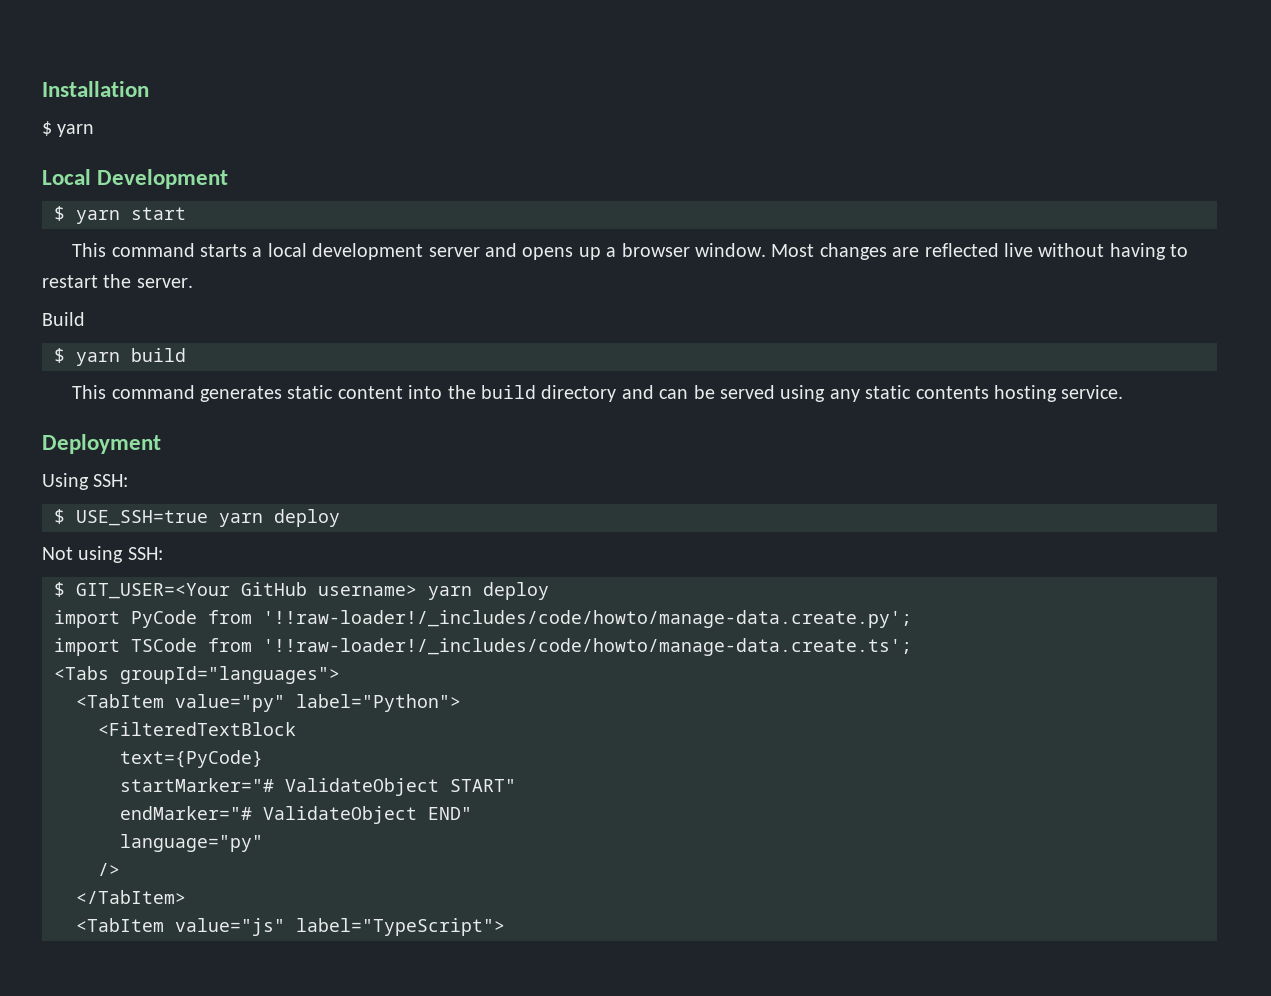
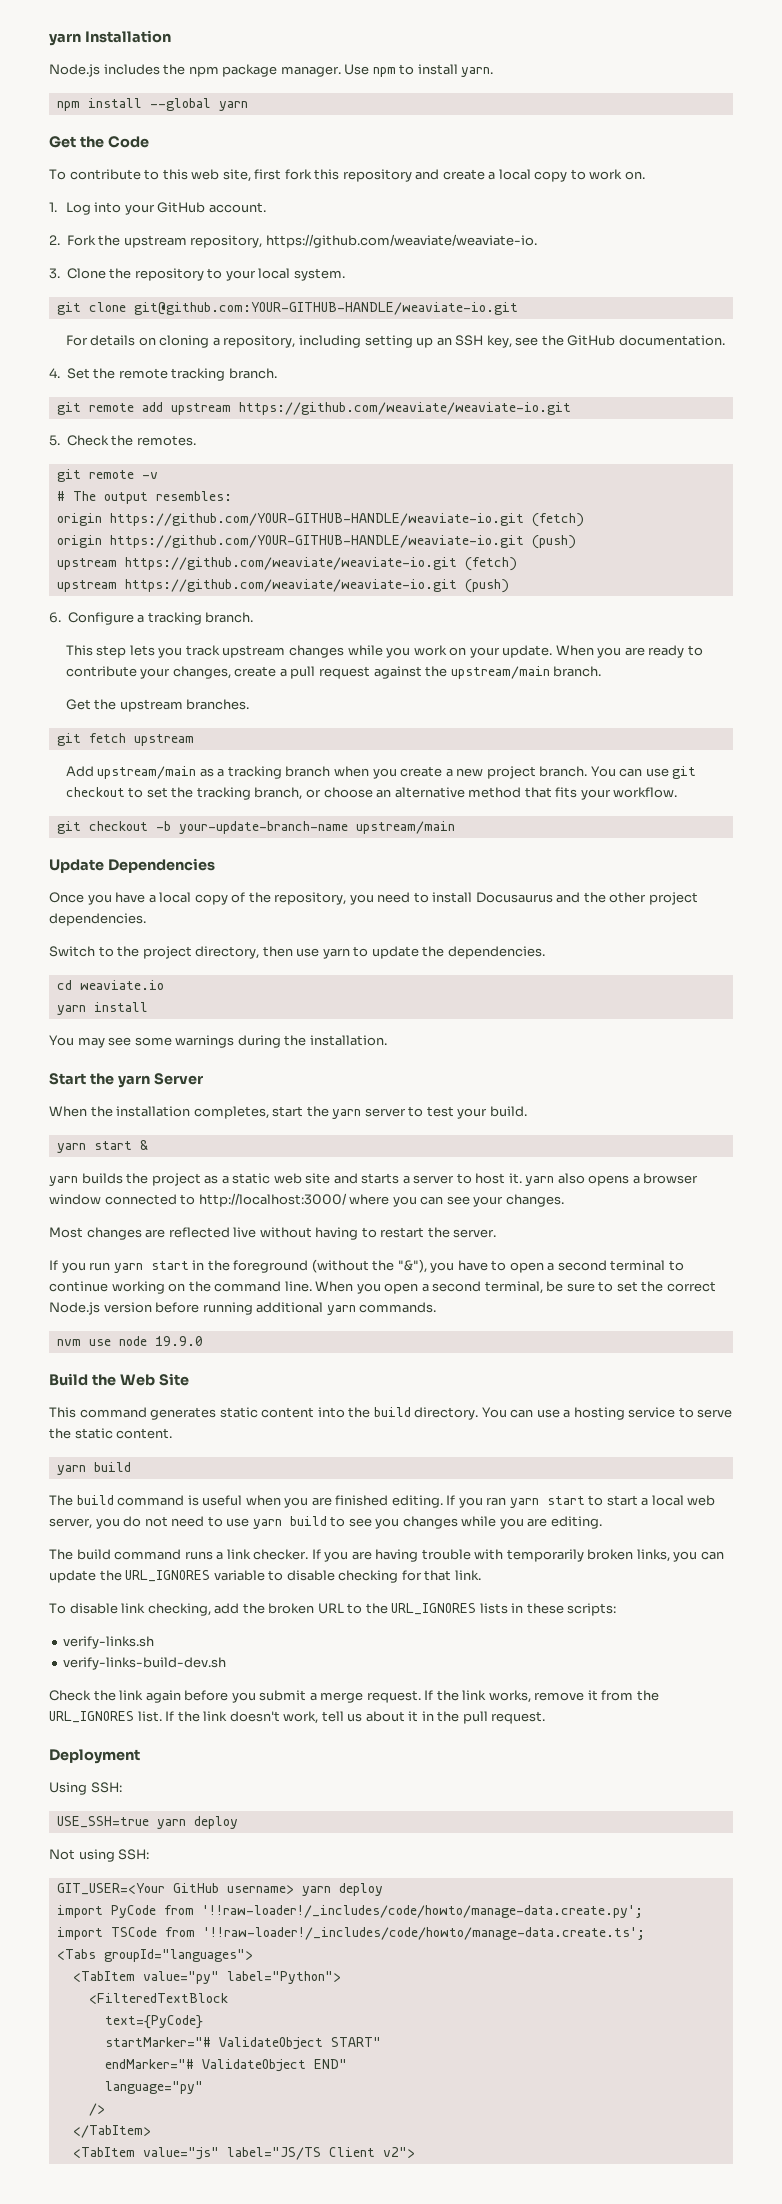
- Installation
- $ yarn
- Local Development
- $ yarn start
- This command starts a local development server and opens up a browser window. Most changes are reflected live without having to restart the server.
+ yarn Installation
+ Node.js includes the npm package manager. Use npm to install yarn.
+ npm install --global yarn
+ Get the Code
+ To contribute to this web site, first fork this repository and create a local copy to work on.
+ 1. Log into your GitHub account.
+ 2. Fork the upstream repository, https://github.com/weaviate/weaviate-io.
+ 3. Clone the repository to your local system.
+ git clone git@github.com:YOUR-GITHUB-HANDLE/weaviate-io.git
+ For details on cloning a repository, including setting up an SSH key, see the GitHub documentation.
+ 4. Set the remote tracking branch.
+ git remote add upstream https://github.com/weaviate/weaviate-io.git
+ 5. Check the remotes.
+ git remote -v
+ # The output resembles:
+ origin https://github.com/YOUR-GITHUB-HANDLE/weaviate-io.git (fetch)
+ origin https://github.com/YOUR-GITHUB-HANDLE/weaviate-io.git (push)
+ upstream https://github.com/weaviate/weaviate-io.git (fetch)
+ upstream https://github.com/weaviate/weaviate-io.git (push)
+ 6. Configure a tracking branch.
+ This step lets you track upstream changes while you work on your update. When you are ready to contribute your changes, create a pull request against the upstream/main branch.
+ Get the upstream branches.
+ git fetch upstream
+ Add upstream/main as a tracking branch when you create a new project branch. You can use git checkout to set the tracking branch, or choose an alternative method that fits your workflow.
+ git checkout -b your-update-branch-name upstream/main
+ Update Dependencies
+ Once you have a local copy of the repository, you need to install Docusaurus and the other project dependencies.
+ Switch to the project directory, then use yarn to update the dependencies.
+ cd weaviate.io
+ yarn install
+ You may see some warnings during the installation.
+ Start the yarn Server
+ When the installation completes, start the yarn server to test your build.
+ yarn start &
+ yarn builds the project as a static web site and starts a server to host it. yarn also opens a browser window connected to http://localhost:3000/ where you can see your changes.
+ Most changes are reflected live without having to restart the server.
- Build
- $ yarn build
+ If you run yarn start in the foreground (without the "&"), you have to open a second terminal to continue working on the command line. When you open a second terminal, be sure to set the correct Node.js version before running additional yarn commands.
+ nvm use node 19.9.0
+ Build the Web Site
- This command generates static content into the build directory and can be served using any static contents hosting service.
+ This command generates static content into the build directory. You can use a hosting service to serve the static content.
+ yarn build
+ The build command is useful when you are finished editing. If you ran yarn start to start a local web server, you do not need to use yarn build to see you changes while you are editing.
+ The build command runs a link checker. If you are having trouble with temporarily broken links, you can update the URL_IGNORES variable to disable checking for that link.
+ To disable link checking, add the broken URL to the URL_IGNORES lists in these scripts:
+ verify-links.sh
+ verify-links-build-dev.sh
+ Check the link again before you submit a merge request. If the link works, remove it from the URL_IGNORES list. If the link doesn't work, tell us about it in the pull request.
- $ USE_SSH=true yarn deploy
+ USE_SSH=true yarn deploy
- $ GIT_USER=<Your GitHub username> yarn deploy
+ GIT_USER=<Your GitHub username> yarn deploy
- <TabItem value="js" label="TypeScript">
+ <TabItem value="js" label="JS/TS Client v2">

